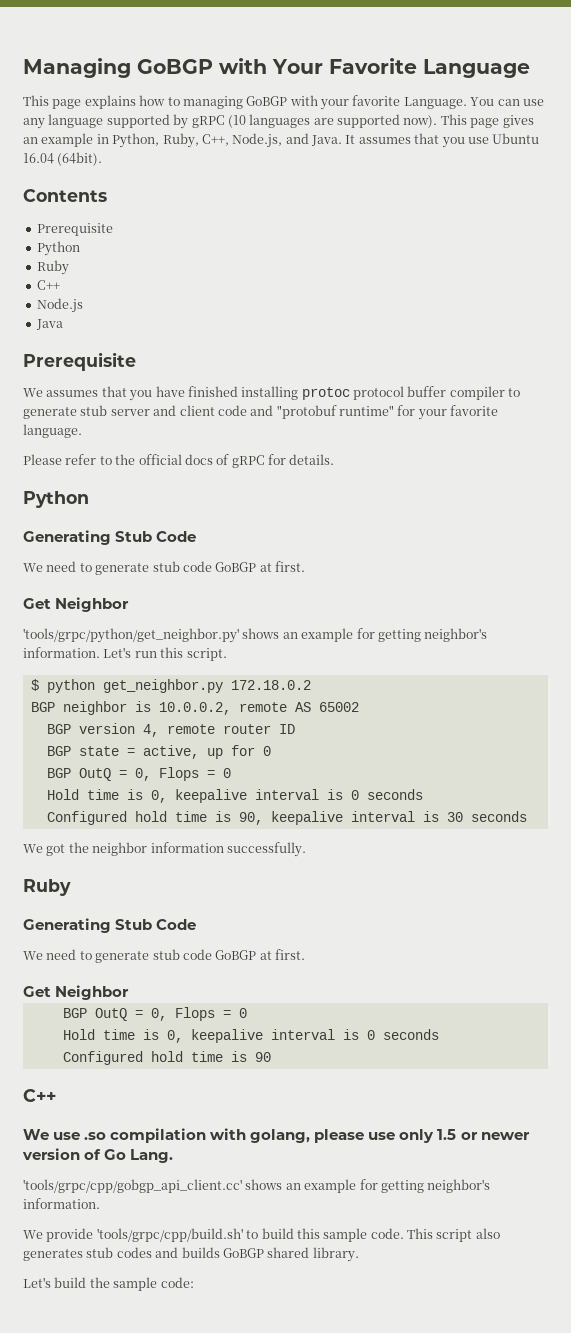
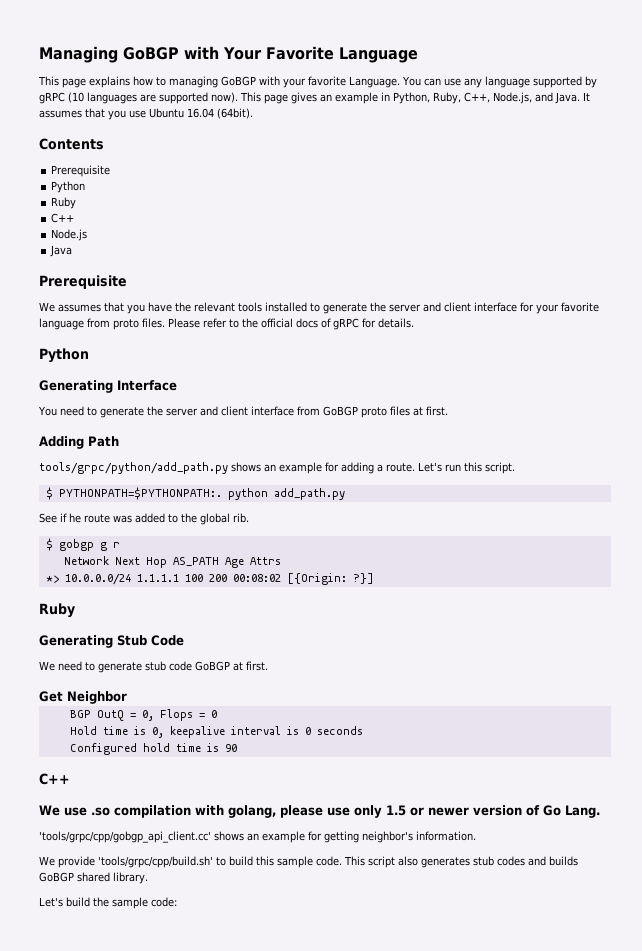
- We assumes that you have finished installing protoc protocol buffer compiler to generate stub server and client code and "protobuf runtime" for your favorite language.
- Please refer to the official docs of gRPC for details.
+ We assumes that you have the relevant tools installed to generate the server and client interface for your favorite language from proto files. Please refer to the official docs of gRPC for details.
  Python
- Generating Stub Code
- We need to generate stub code GoBGP at first.
- Get Neighbor
- 'tools/grpc/python/get_neighbor.py' shows an example for getting neighbor's information.
+ Generating Interface
+ You need to generate the server and client interface from GoBGP proto files at first.
+ Adding Path
+ tools/grpc/python/add_path.py shows an example for adding a route.
- $ python get_neighbor.py 172.18.0.2
- BGP neighbor is 10.0.0.2, remote AS 65002
- BGP version 4, remote router ID
- BGP state = active, up for 0
- BGP OutQ = 0, Flops = 0
- Hold time is 0, keepalive interval is 0 seconds
- Configured hold time is 90, keepalive interval is 30 seconds
- We got the neighbor information successfully.
+ $ PYTHONPATH=$PYTHONPATH:. python add_path.py
+ See if he route was added to the global rib.
+ $ gobgp g r
+ Network Next Hop AS_PATH Age Attrs
+ *> 10.0.0.0/24 1.1.1.1 100 200 00:08:02 [{Origin: ?}]

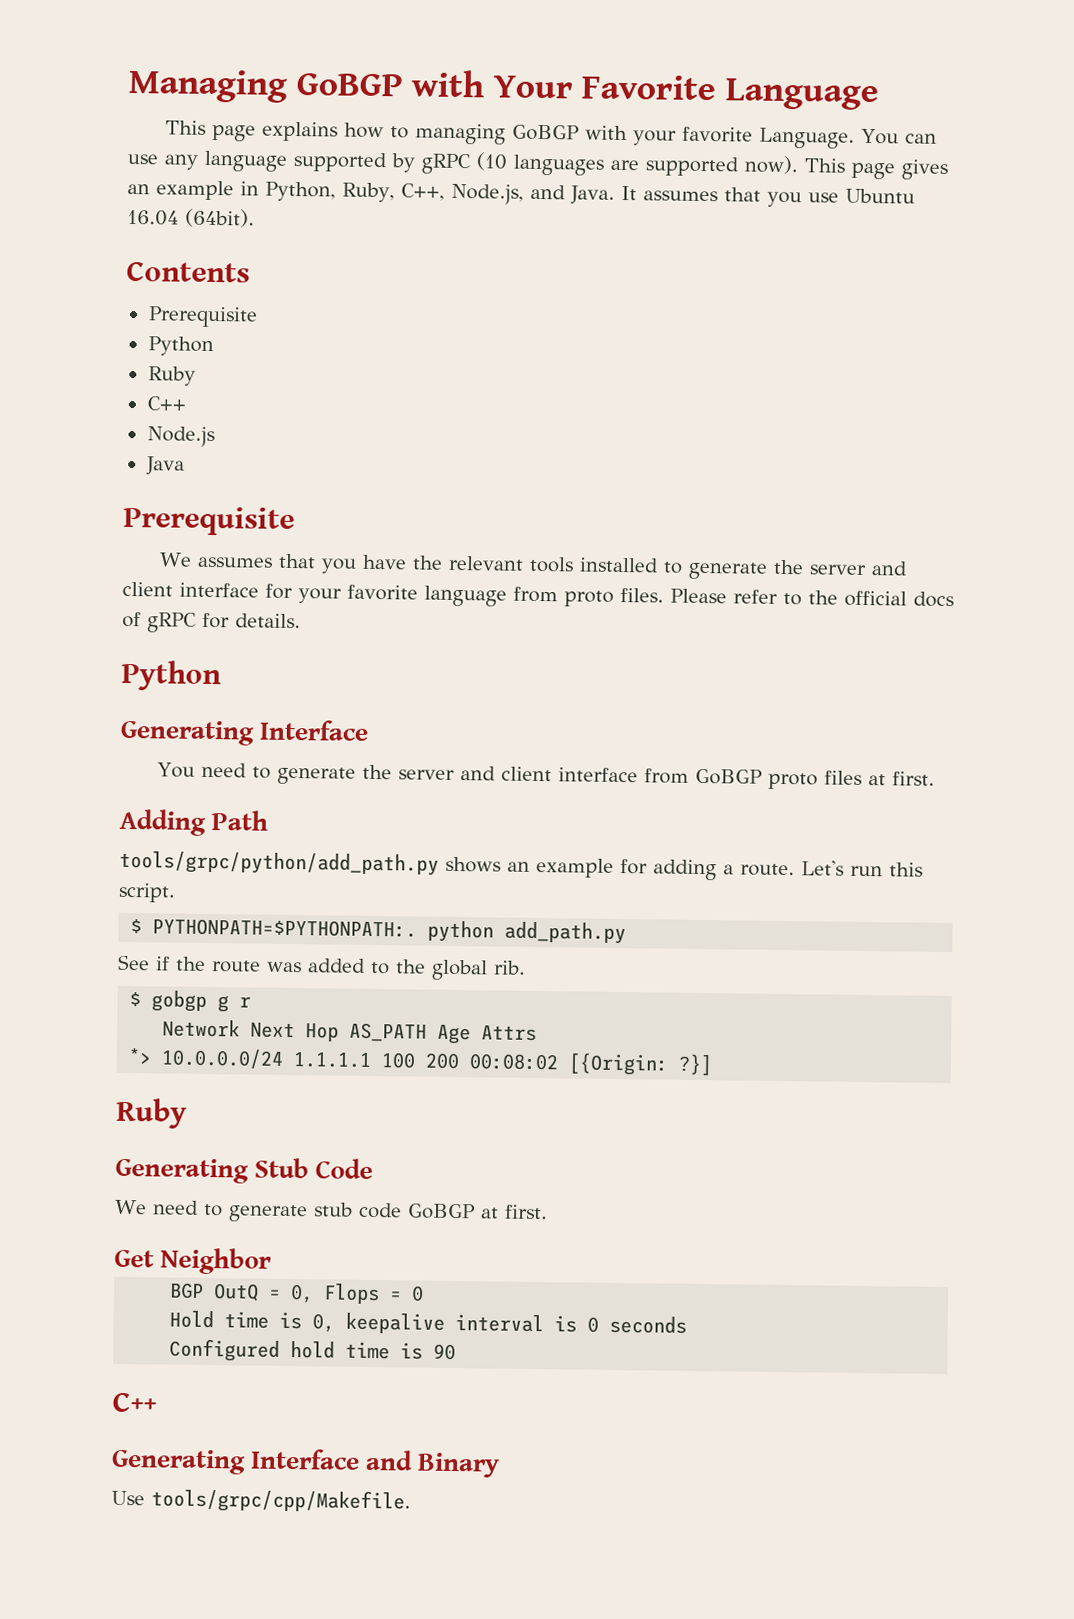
- See if he route was added to the global rib.
+ See if the route was added to the global rib.
- We use .so compilation with golang, please use only 1.5 or newer version of Go Lang.
- 'tools/grpc/cpp/gobgp_api_client.cc' shows an example for getting neighbor's information.
- We provide 'tools/grpc/cpp/build.sh' to build this sample code. This script also generates stub codes and builds GoBGP shared library.
- Let's build the sample code:
+ Generating Interface and Binary
+ Use tools/grpc/cpp/Makefile.

